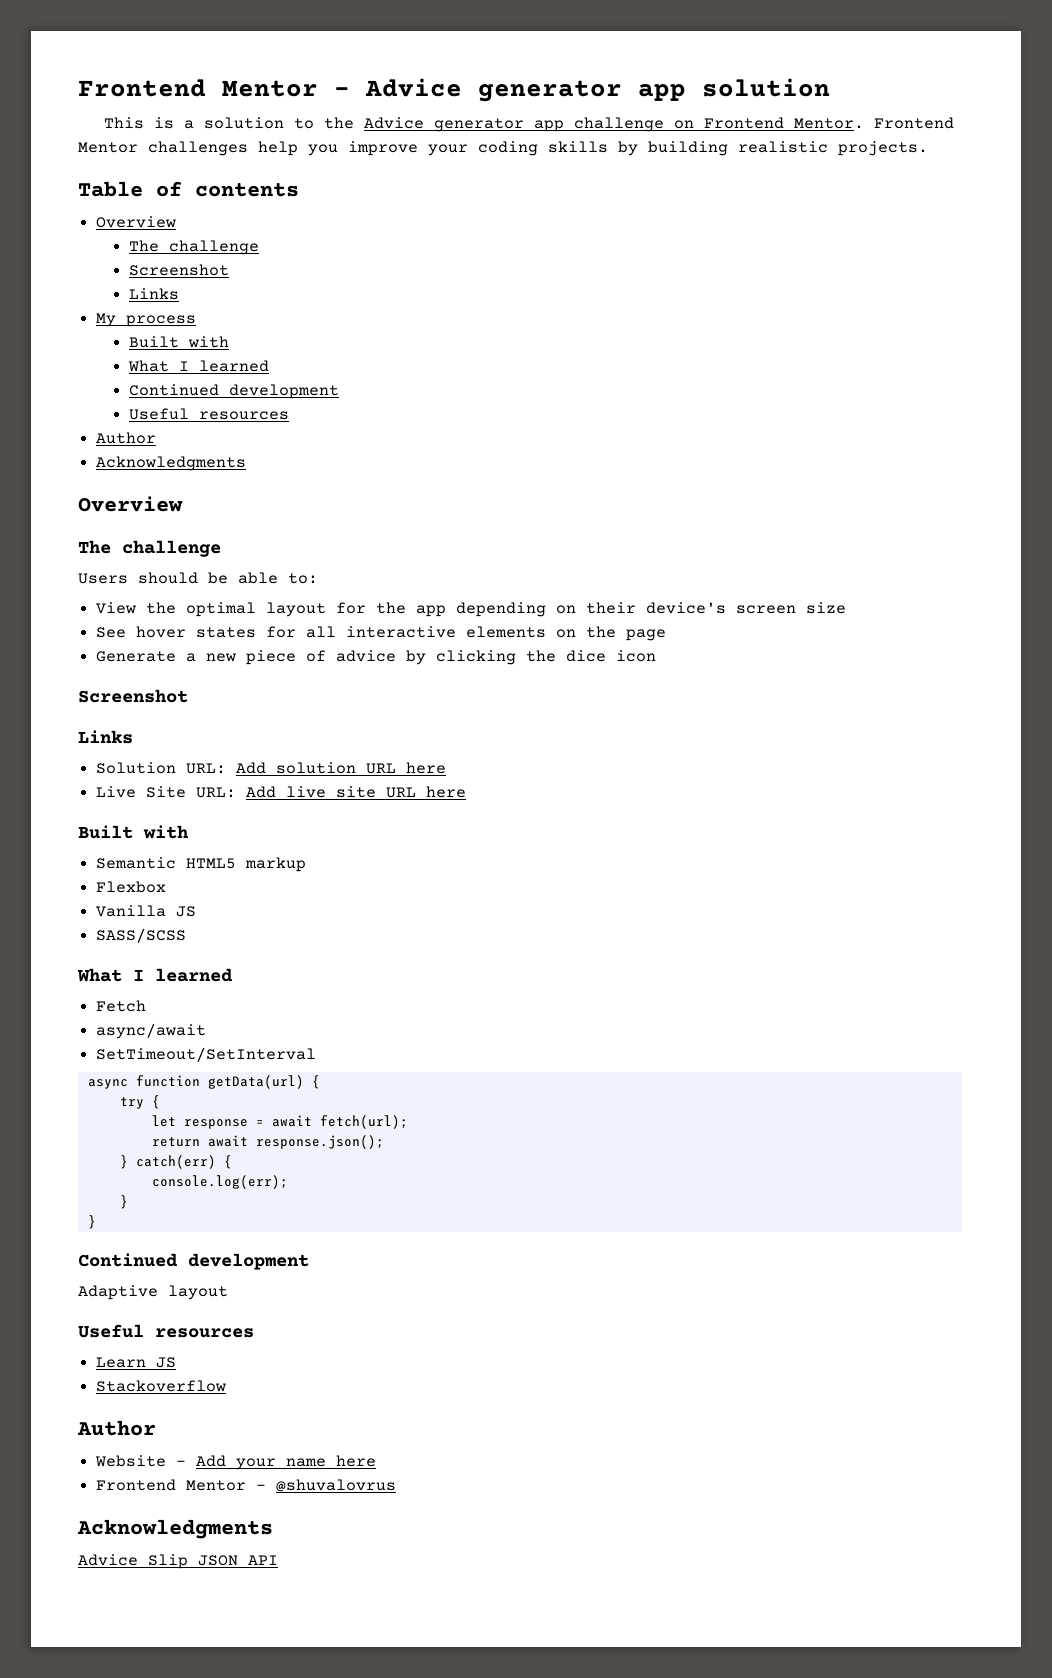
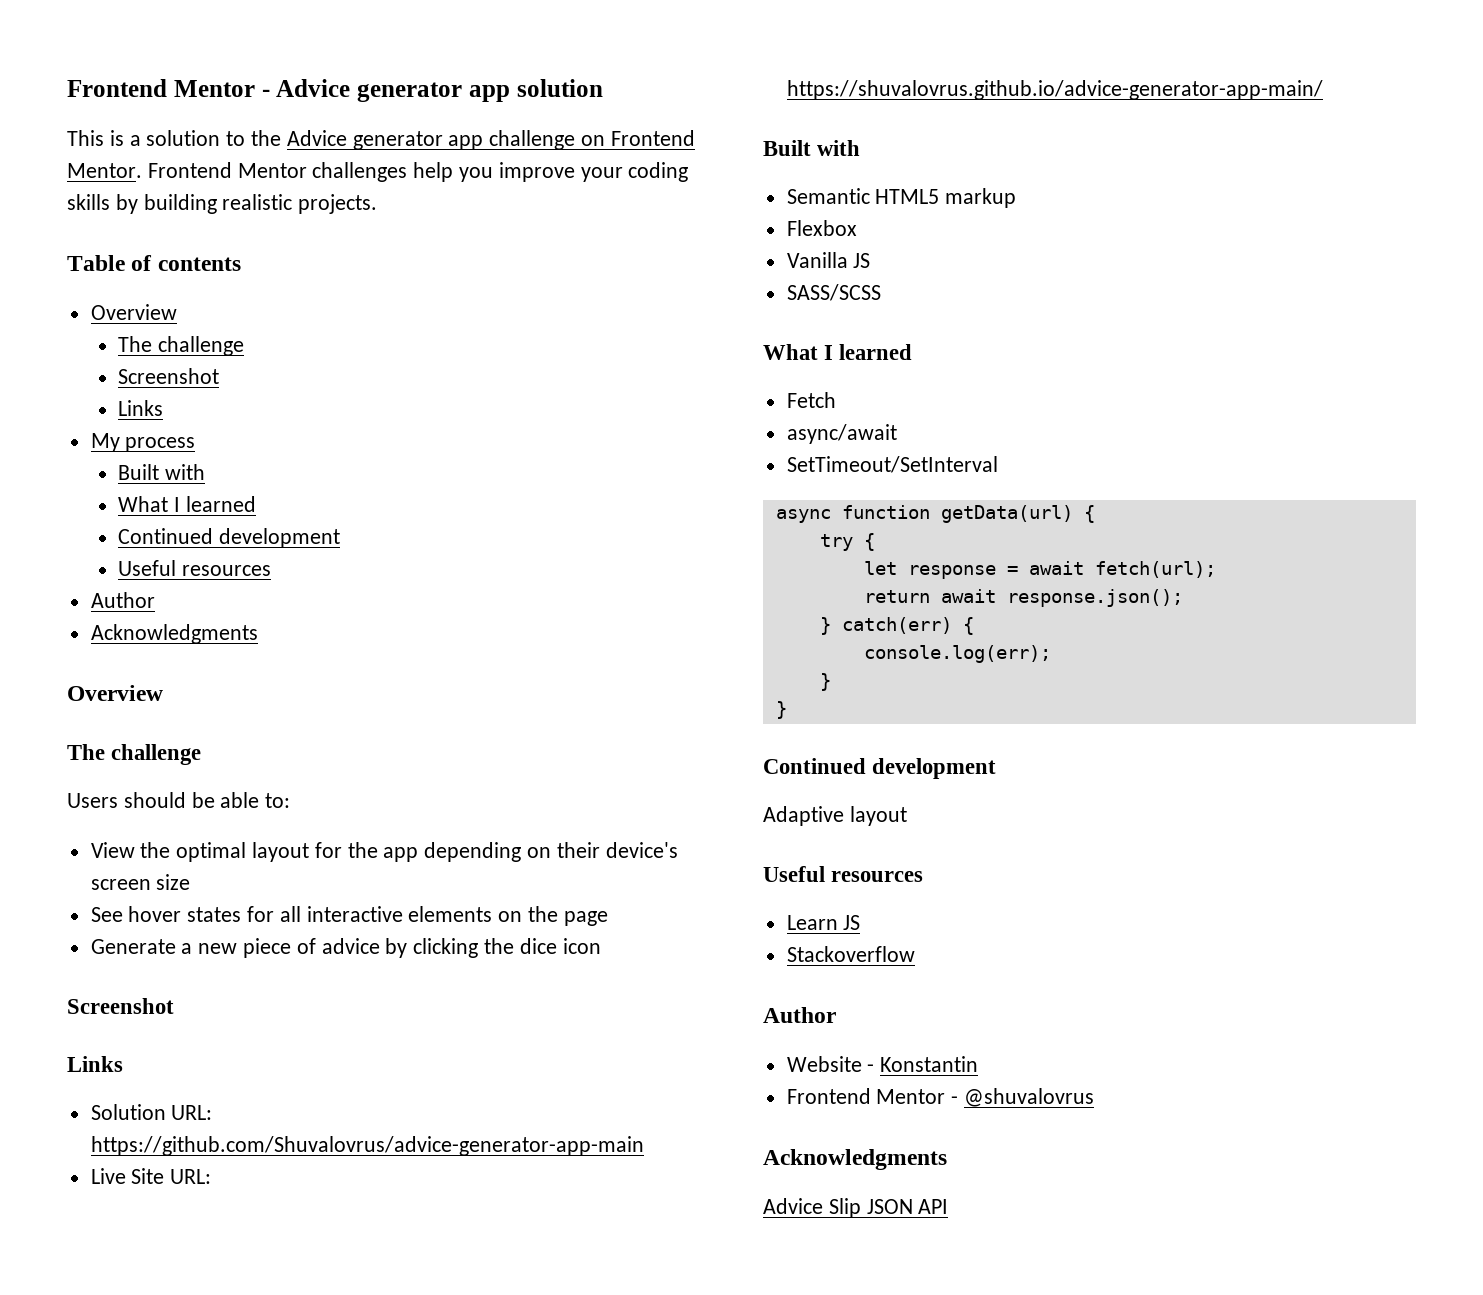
- Solution URL: Add solution URL here
+ Solution URL: https://github.com/Shuvalovrus/advice-generator-app-main
- Live Site URL: Add live site URL here
+ Live Site URL: https://shuvalovrus.github.io/advice-generator-app-main/
- Website - Add your name here
+ Website - Konstantin

